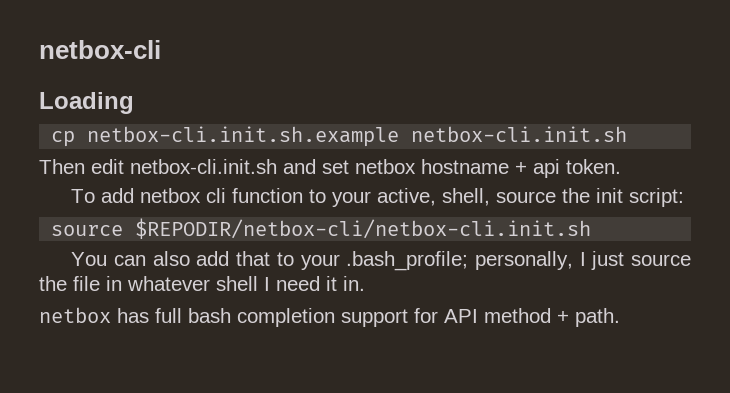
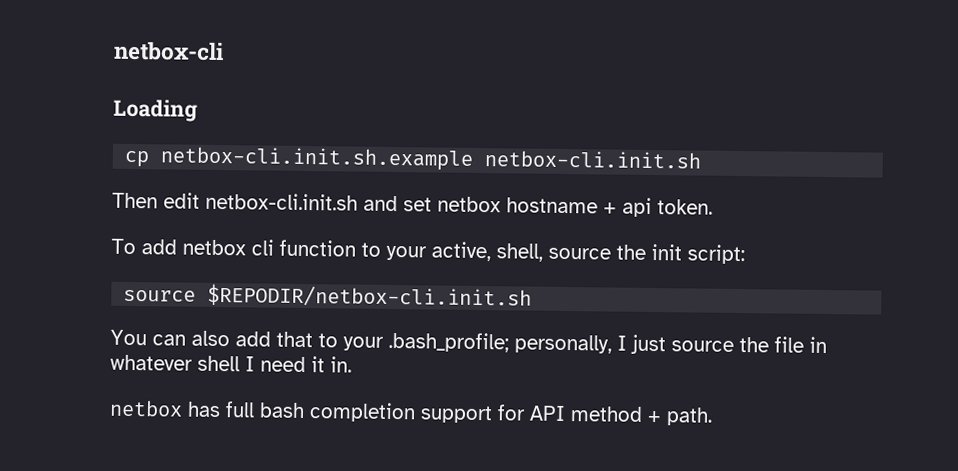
- source $REPODIR/netbox-cli/netbox-cli.init.sh
+ source $REPODIR/netbox-cli.init.sh

